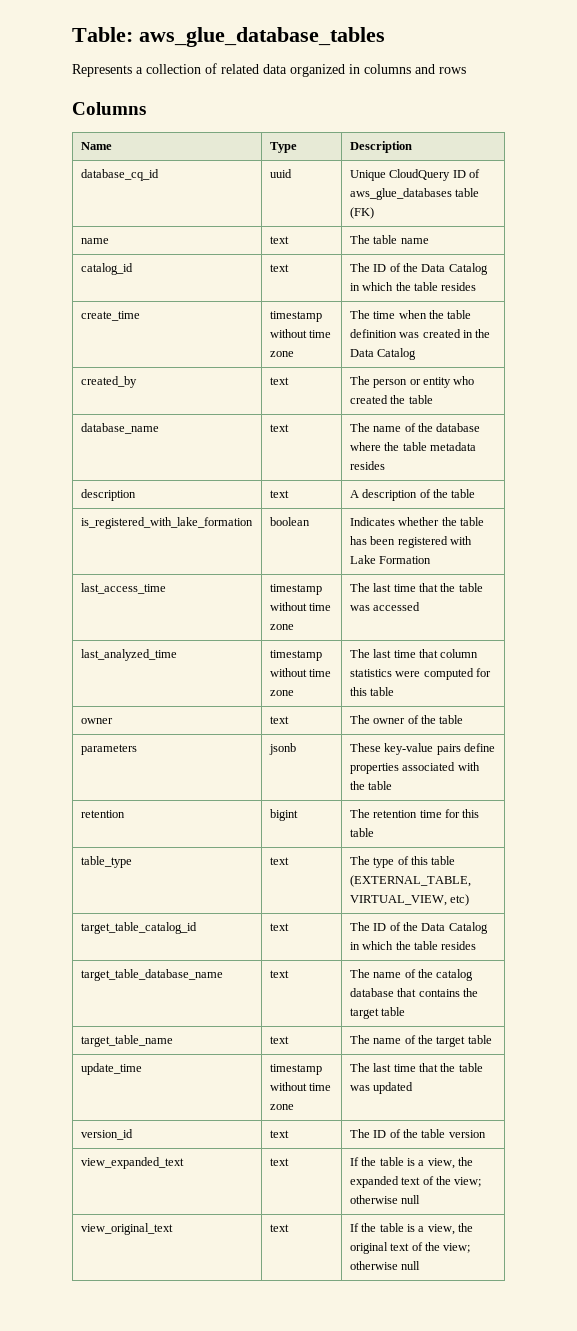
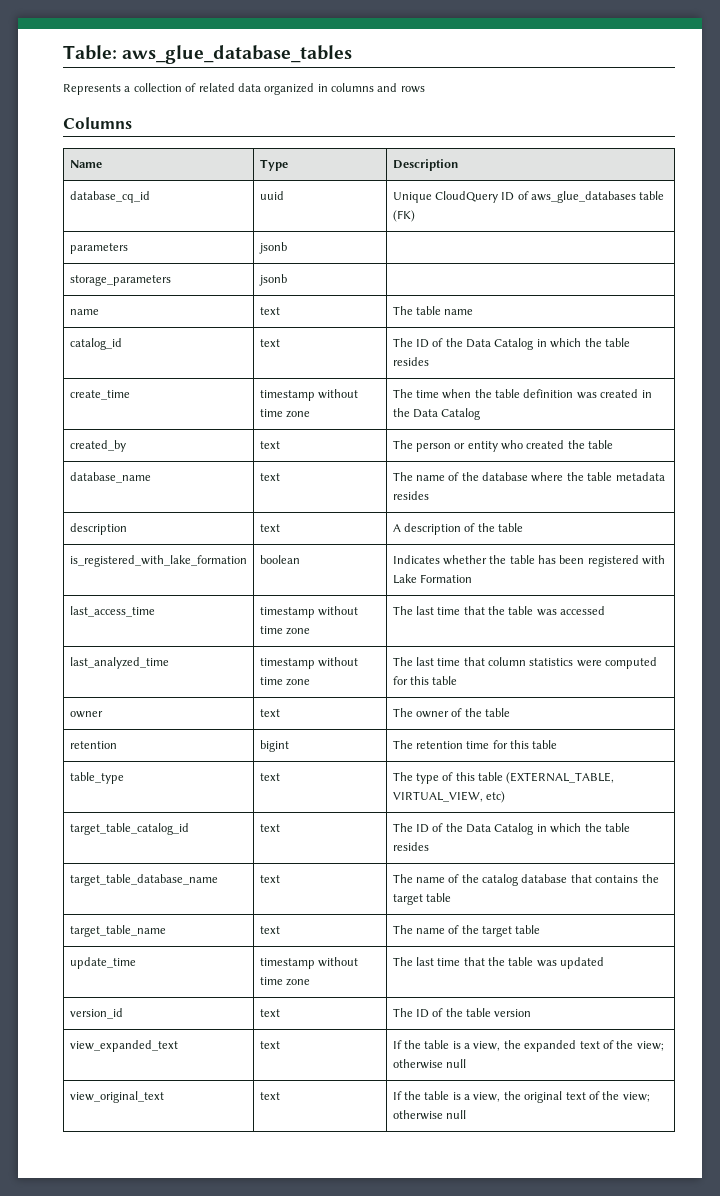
+ parameters | jsonb |
+ storage_parameters | jsonb |
- parameters | jsonb | These key-value pairs define properties associated with the table

